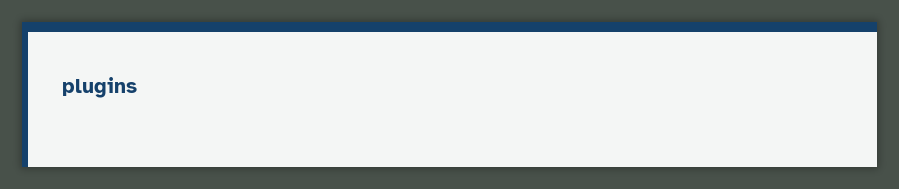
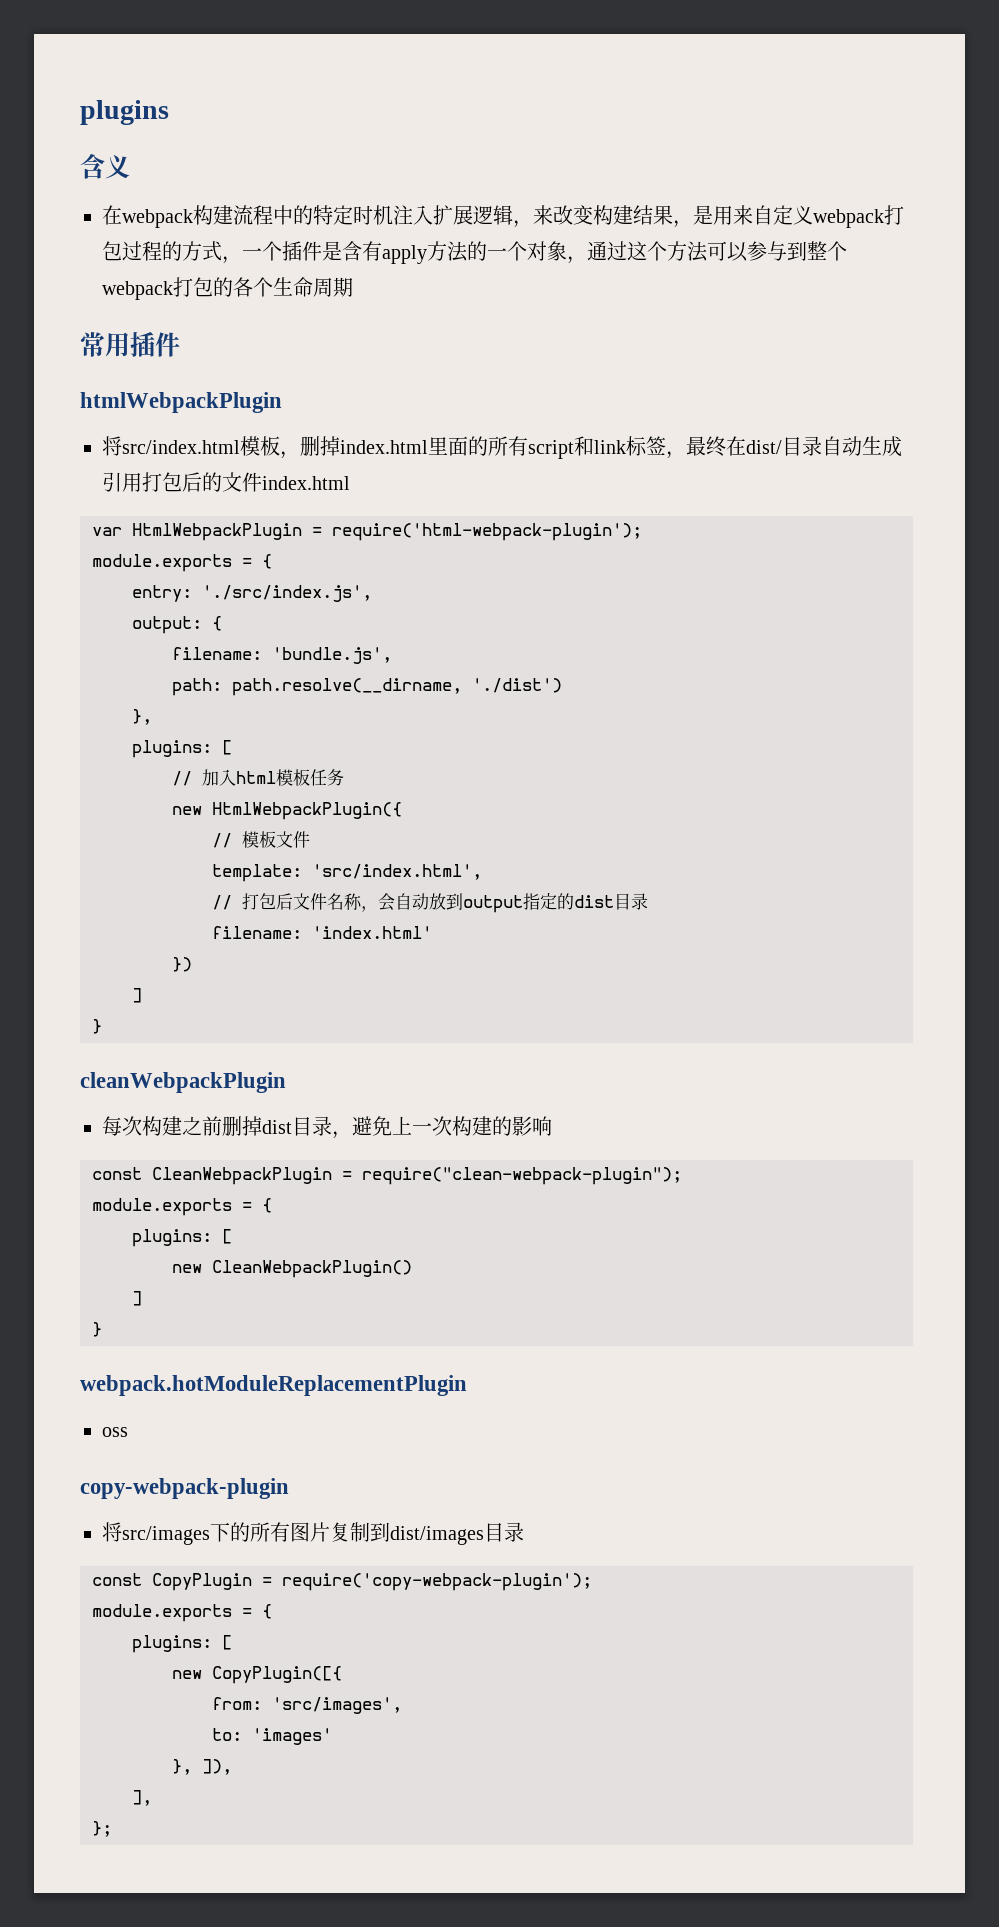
+ 含义
+ 在webpack构建流程中的特定时机注入扩展逻辑，来改变构建结果，是用来自定义webpack打包过程的方式，一个插件是含有apply方法的一个对象，通过这个方法可以参与到整个webpack打包的各个生命周期
+ 常用插件
+ htmlWebpackPlugin
+ 将src/index.html模板，删掉index.html里面的所有script和link标签，最终在dist/目录自动生成引用打包后的文件index.html
+ var HtmlWebpackPlugin = require('html-webpack-plugin');
+ module.exports = {
+ entry: './src/index.js',
+ output: {
+ filename: 'bundle.js',
+ path: path.resolve(__dirname, './dist')
+ },
+ plugins: [
+ // 加入html模板任务
+ new HtmlWebpackPlugin({
+ // 模板文件
+ template: 'src/index.html',
+ // 打包后文件名称，会自动放到output指定的dist目录
+ filename: 'index.html'
+ })
+ ]
+ }
+ cleanWebpackPlugin
+ 每次构建之前删掉dist目录，避免上一次构建的影响
+ const CleanWebpackPlugin = require("clean-webpack-plugin");
+ module.exports = {
+ plugins: [
+ new CleanWebpackPlugin()
+ ]
+ }
+ webpack.hotModuleReplacementPlugin
+ oss
+ copy-webpack-plugin
+ 将src/images下的所有图片复制到dist/images目录
+ const CopyPlugin = require('copy-webpack-plugin');
+ module.exports = {
+ plugins: [
+ new CopyPlugin([{
+ from: 'src/images',
+ to: 'images'
+ }, ]),
+ ],
+ };

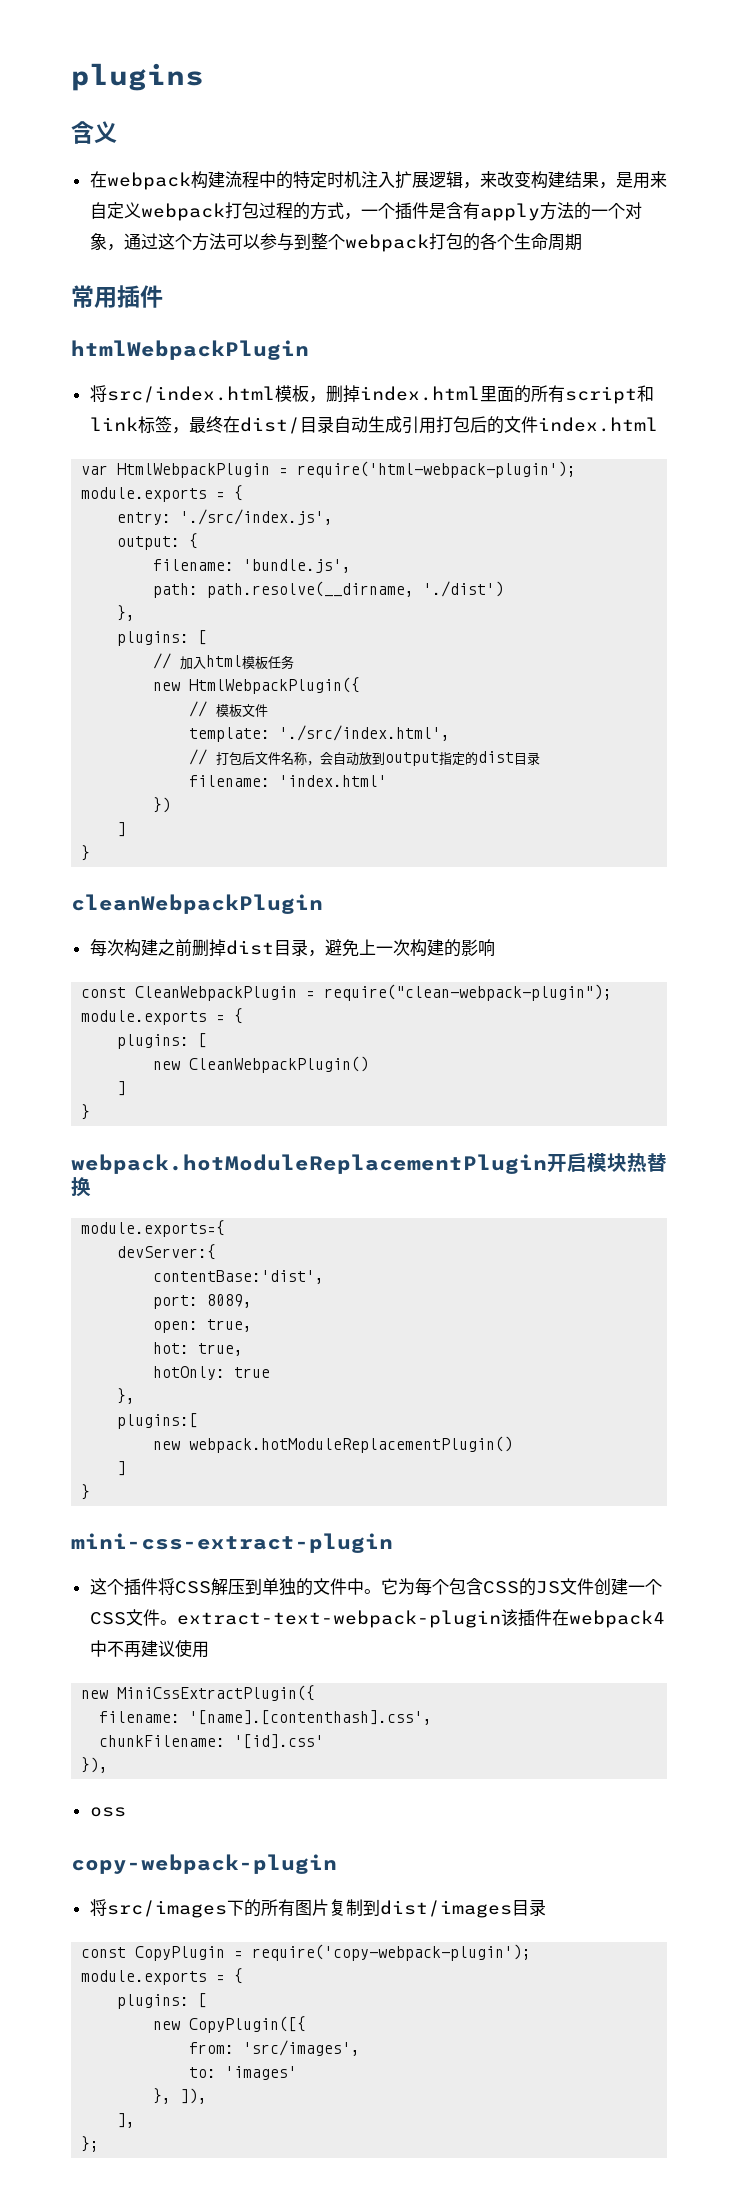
- template: 'src/index.html',
+ template: './src/index.html',
- webpack.hotModuleReplacementPlugin
+ webpack.hotModuleReplacementPlugin开启模块热替换
+ module.exports={
+ devServer:{
+ contentBase:'dist',
+ port: 8089,
+ open: true,
+ hot: true,
+ hotOnly: true
+ },
+ plugins:[
+ new webpack.hotModuleReplacementPlugin()
+ ]
+ }
+ mini-css-extract-plugin
+ 这个插件将CSS解压到单独的文件中。它为每个包含CSS的JS文件创建一个CSS文件。extract-text-webpack-plugin该插件在webpack4中不再建议使用
+ new MiniCssExtractPlugin({
+ filename: '[name].[contenthash].css',
+ chunkFilename: '[id].css'
+ }),

